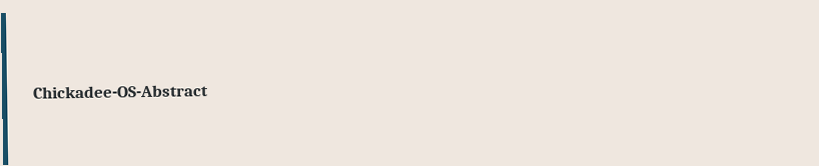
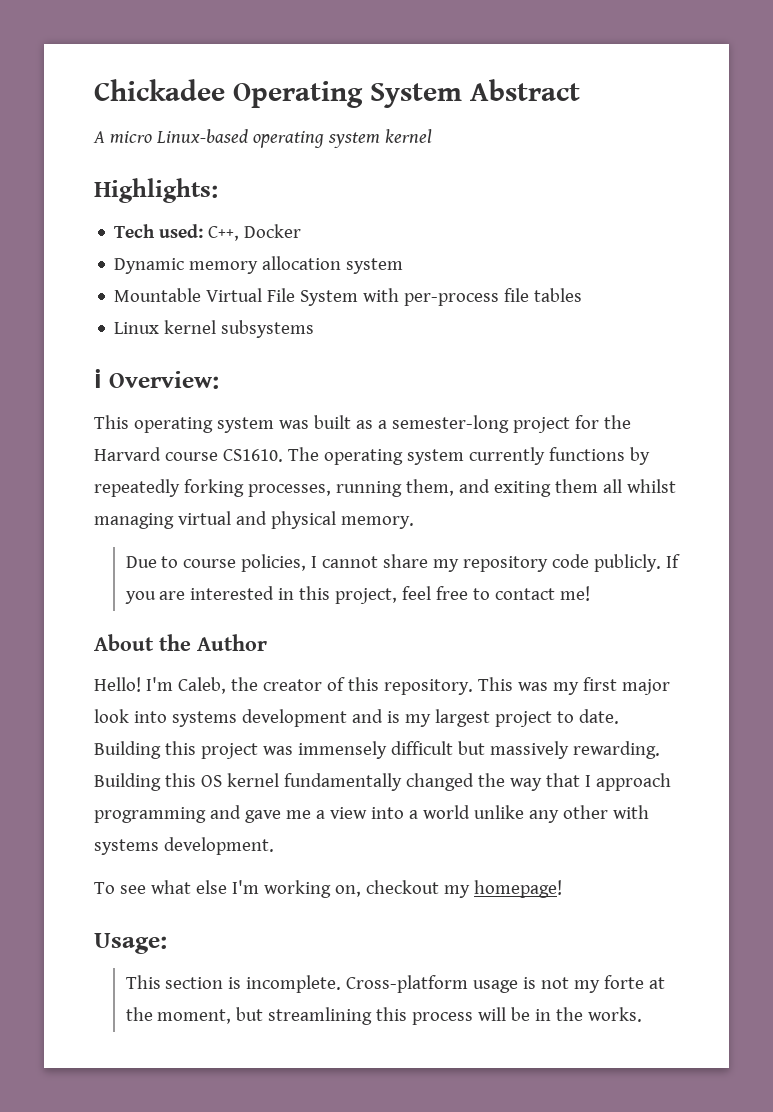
- Chickadee-OS-Abstract
+ Chickadee Operating System Abstract
+ A micro Linux-based operating system kernel
+ Highlights:
+ Tech used: C++, Docker
+ Dynamic memory allocation system
+ Mountable Virtual File System with per-process file tables
+ Linux kernel subsystems
+ ℹ Overview:
+ This operating system was built as a semester-long project for the Harvard course CS1610. The operating system currently functions by repeatedly forking processes, running them, and exiting them all whilst managing virtual and physical memory.
+ Due to course policies, I cannot share my repository code publicly. If you are interested in this project, feel free to contact me!
+ About the Author
+ Hello! I'm Caleb, the creator of this repository. This was my first major look into systems development and is my largest project to date. Building this project was immensely difficult but massively rewarding. Building this OS kernel fundamentally changed the way that I approach programming and gave me a view into a world unlike any other with systems development.
+ To see what else I'm working on, checkout my homepage!
+ Usage:
+ This section is incomplete. Cross-platform usage is not my forte at the moment, but streamlining this process will be in the works.

